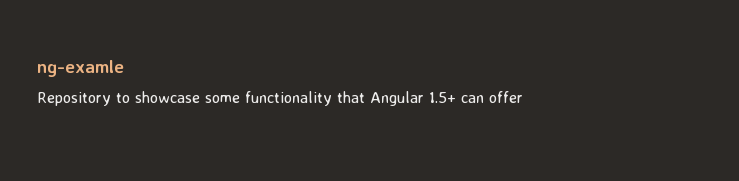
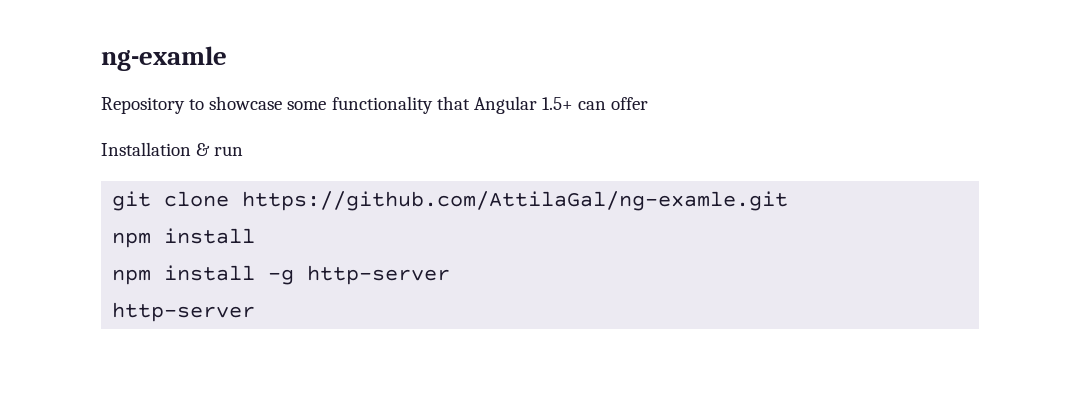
+ Installation & run
+ git clone https://github.com/AttilaGal/ng-examle.git
+ npm install
+ npm install -g http-server
+ http-server

